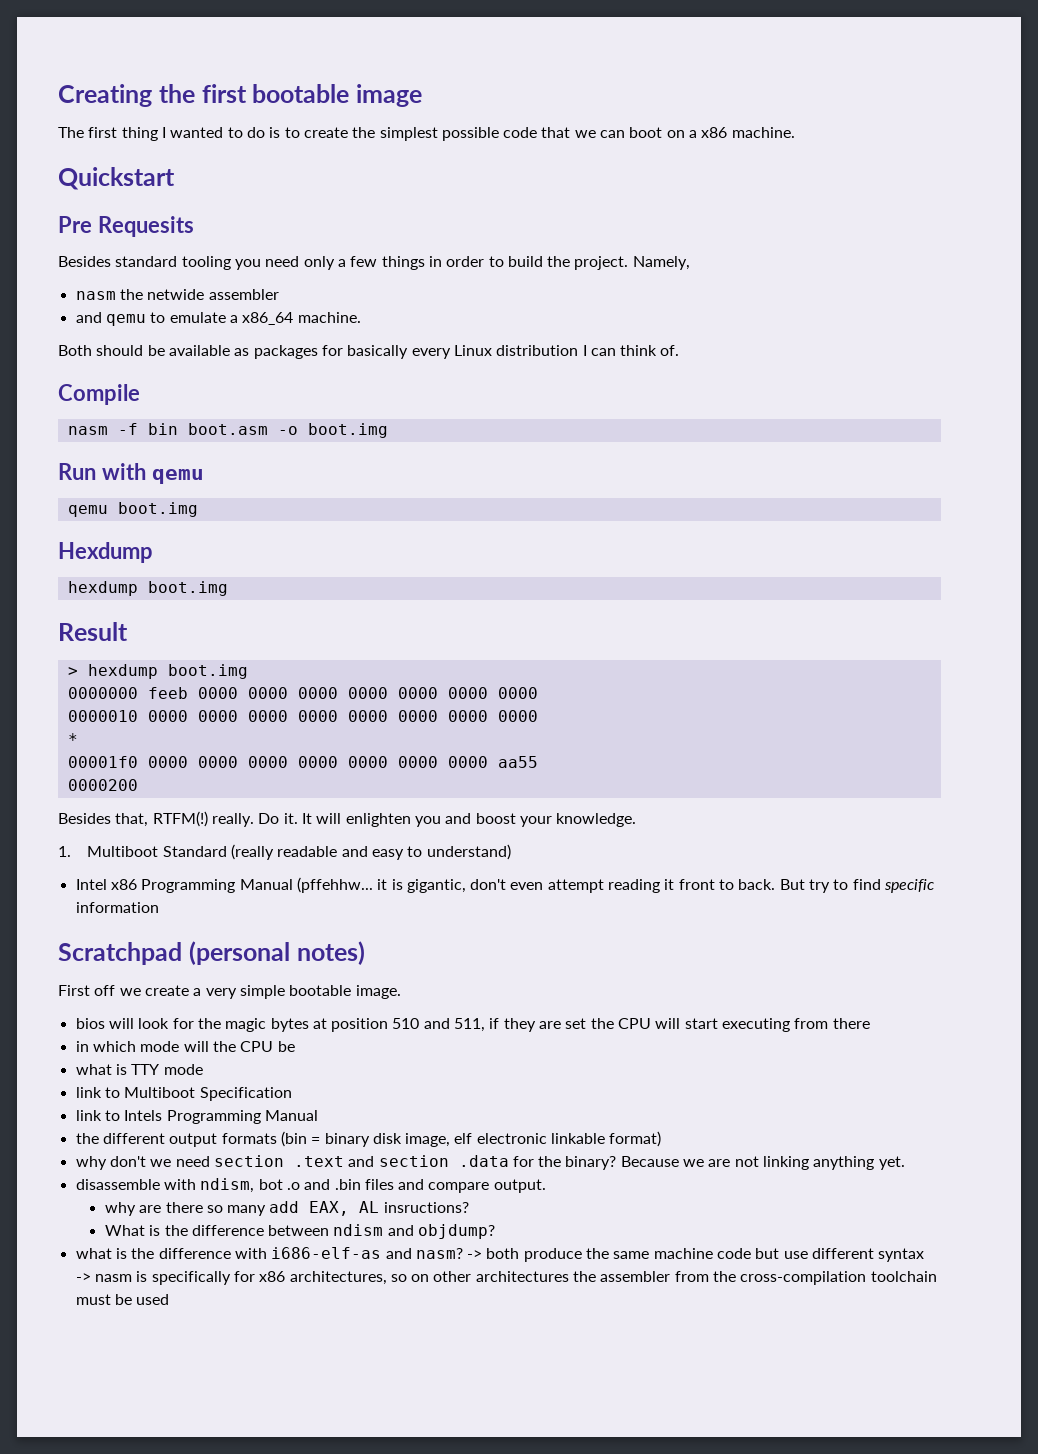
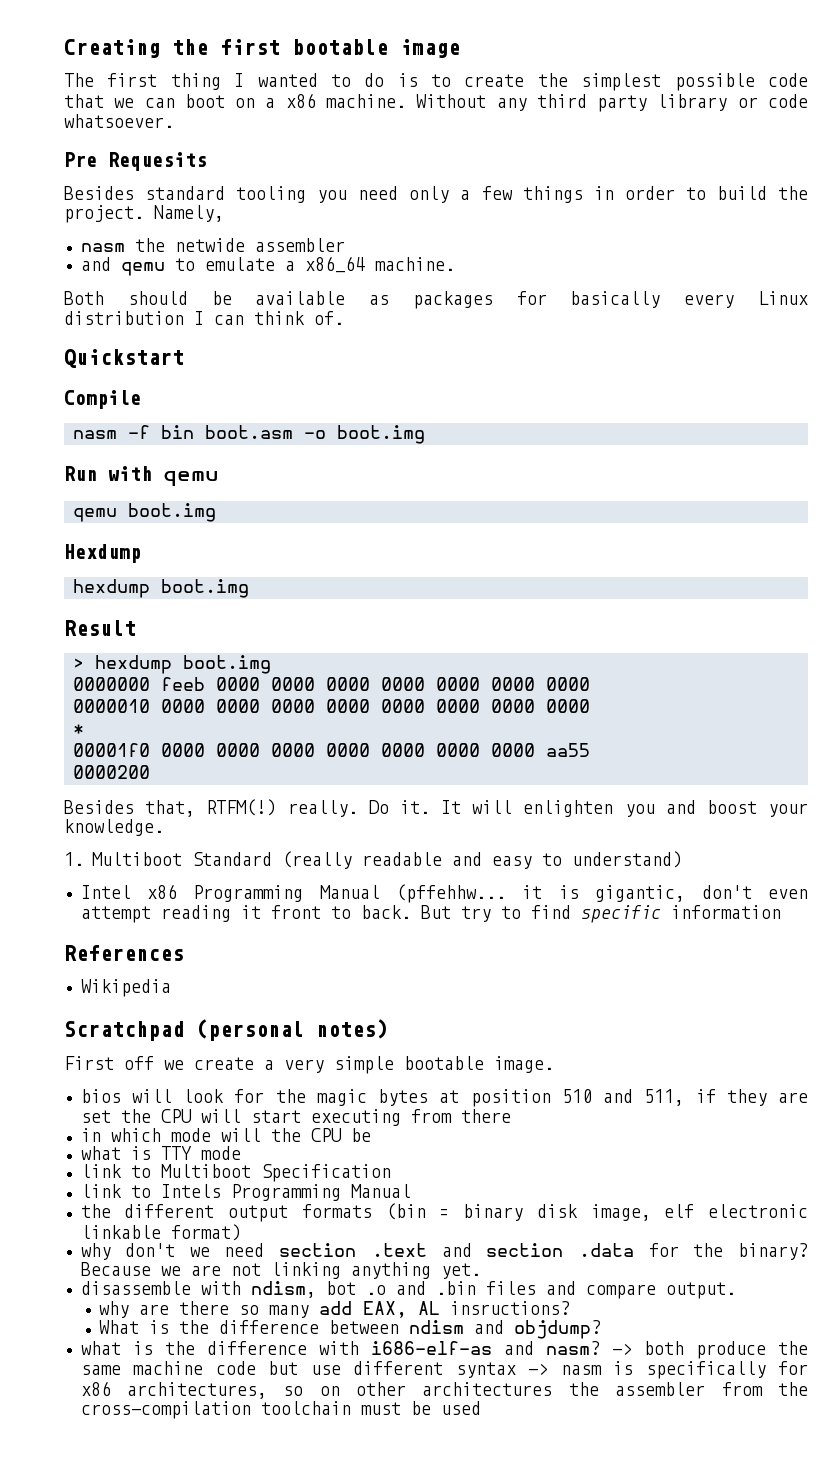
- The first thing I wanted to do is to create the simplest possible code that we can boot on a x86 machine.
- Quickstart
+ The first thing I wanted to do is to create the simplest possible code that we can boot on a x86 machine. Without any third party library or code whatsoever.
+ Quickstart
+ References
+ Wikipedia

